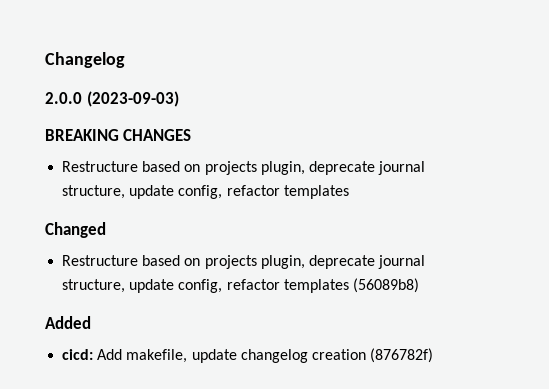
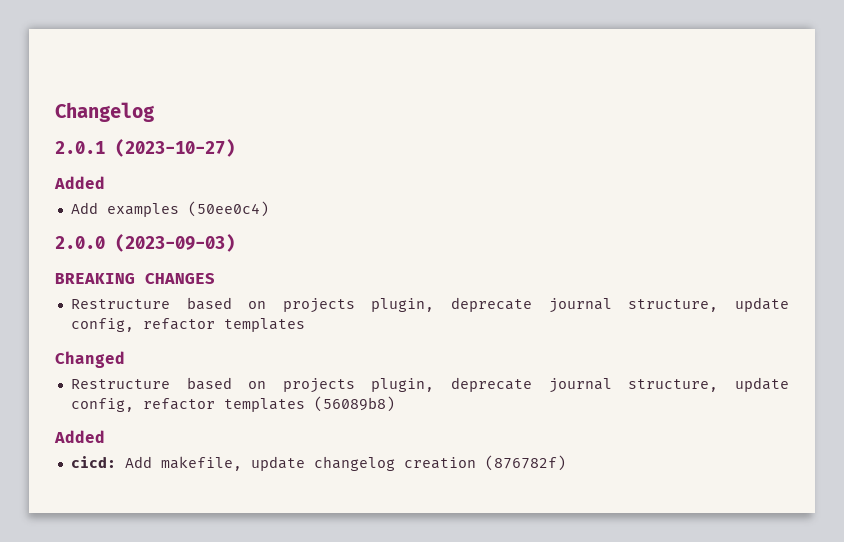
+ 2.0.1 (2023-10-27)
+ Added
+ Add examples (50ee0c4)

